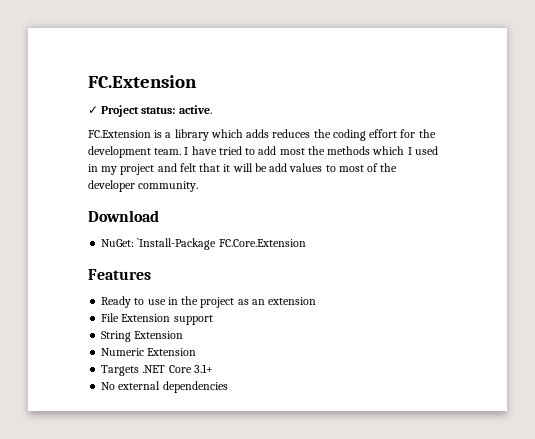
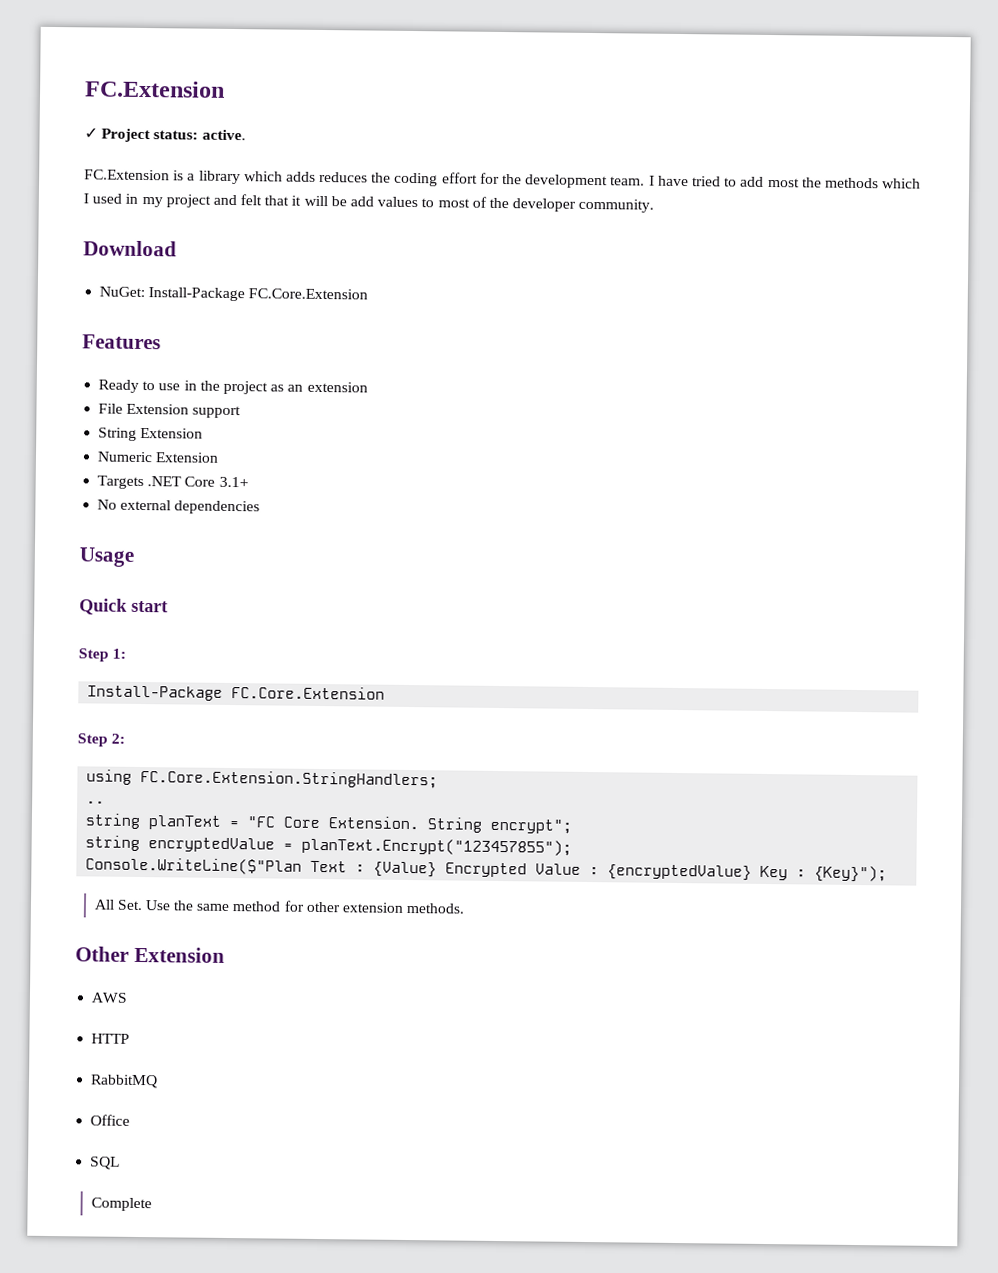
- NuGet: `Install-Package FC.Core.Extension
+ NuGet: Install-Package FC.Core.Extension
+ Usage
+ Quick start
+ Step 1:
+ Install-Package FC.Core.Extension
+ Step 2:
+ using FC.Core.Extension.StringHandlers;
+ ..
+ string planText = "FC Core Extension. String encrypt";
+ string encryptedValue = planText.Encrypt("123457855");
+ Console.WriteLine($"Plan Text : {Value} Encrypted Value : {encryptedValue} Key : {Key}");
+ All Set. Use the same method for other extension methods.
+ Other Extension
+ AWS
+ HTTP
+ RabbitMQ
+ Office
+ SQL
+ Complete

